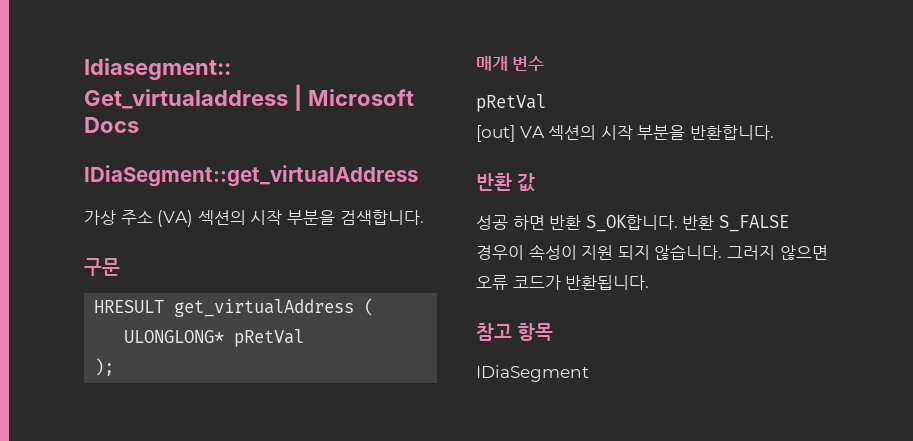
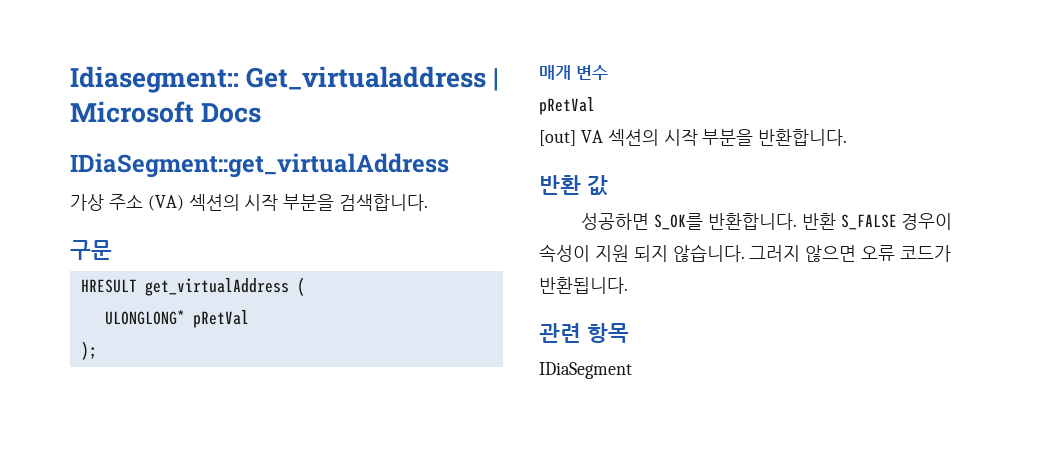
- 성공 하면 반환 S_OK합니다.
+ 성공하면 S_OK를 반환합니다.
- 참고 항목
+ 관련 항목

